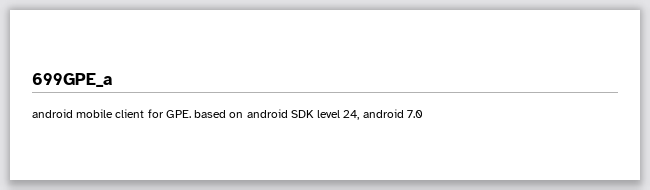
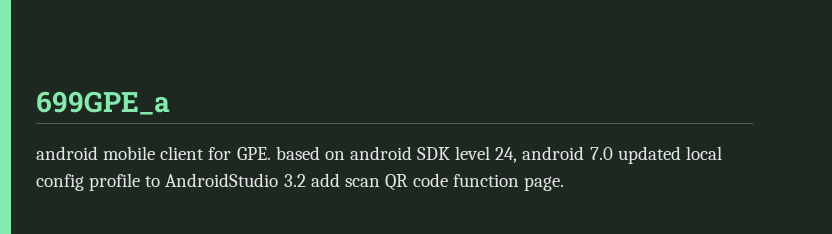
- android mobile client for GPE. based on android SDK level 24, android 7.0
+ android mobile client for GPE. based on android SDK level 24, android 7.0 updated local config profile to AndroidStudio 3.2 add scan QR code function page.

